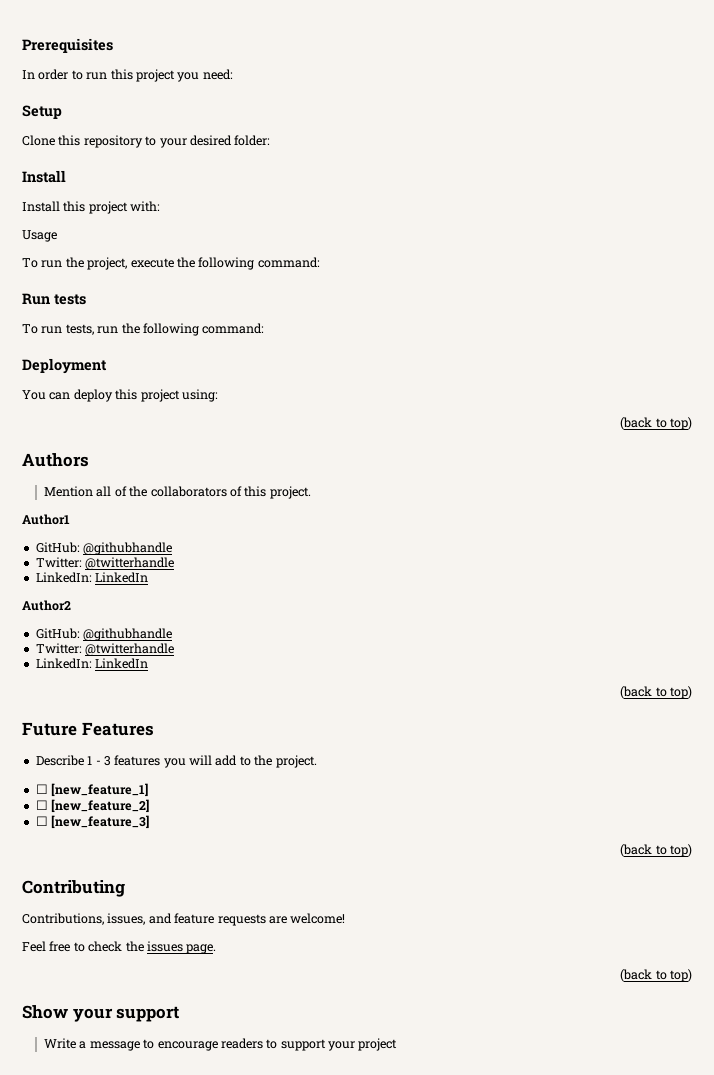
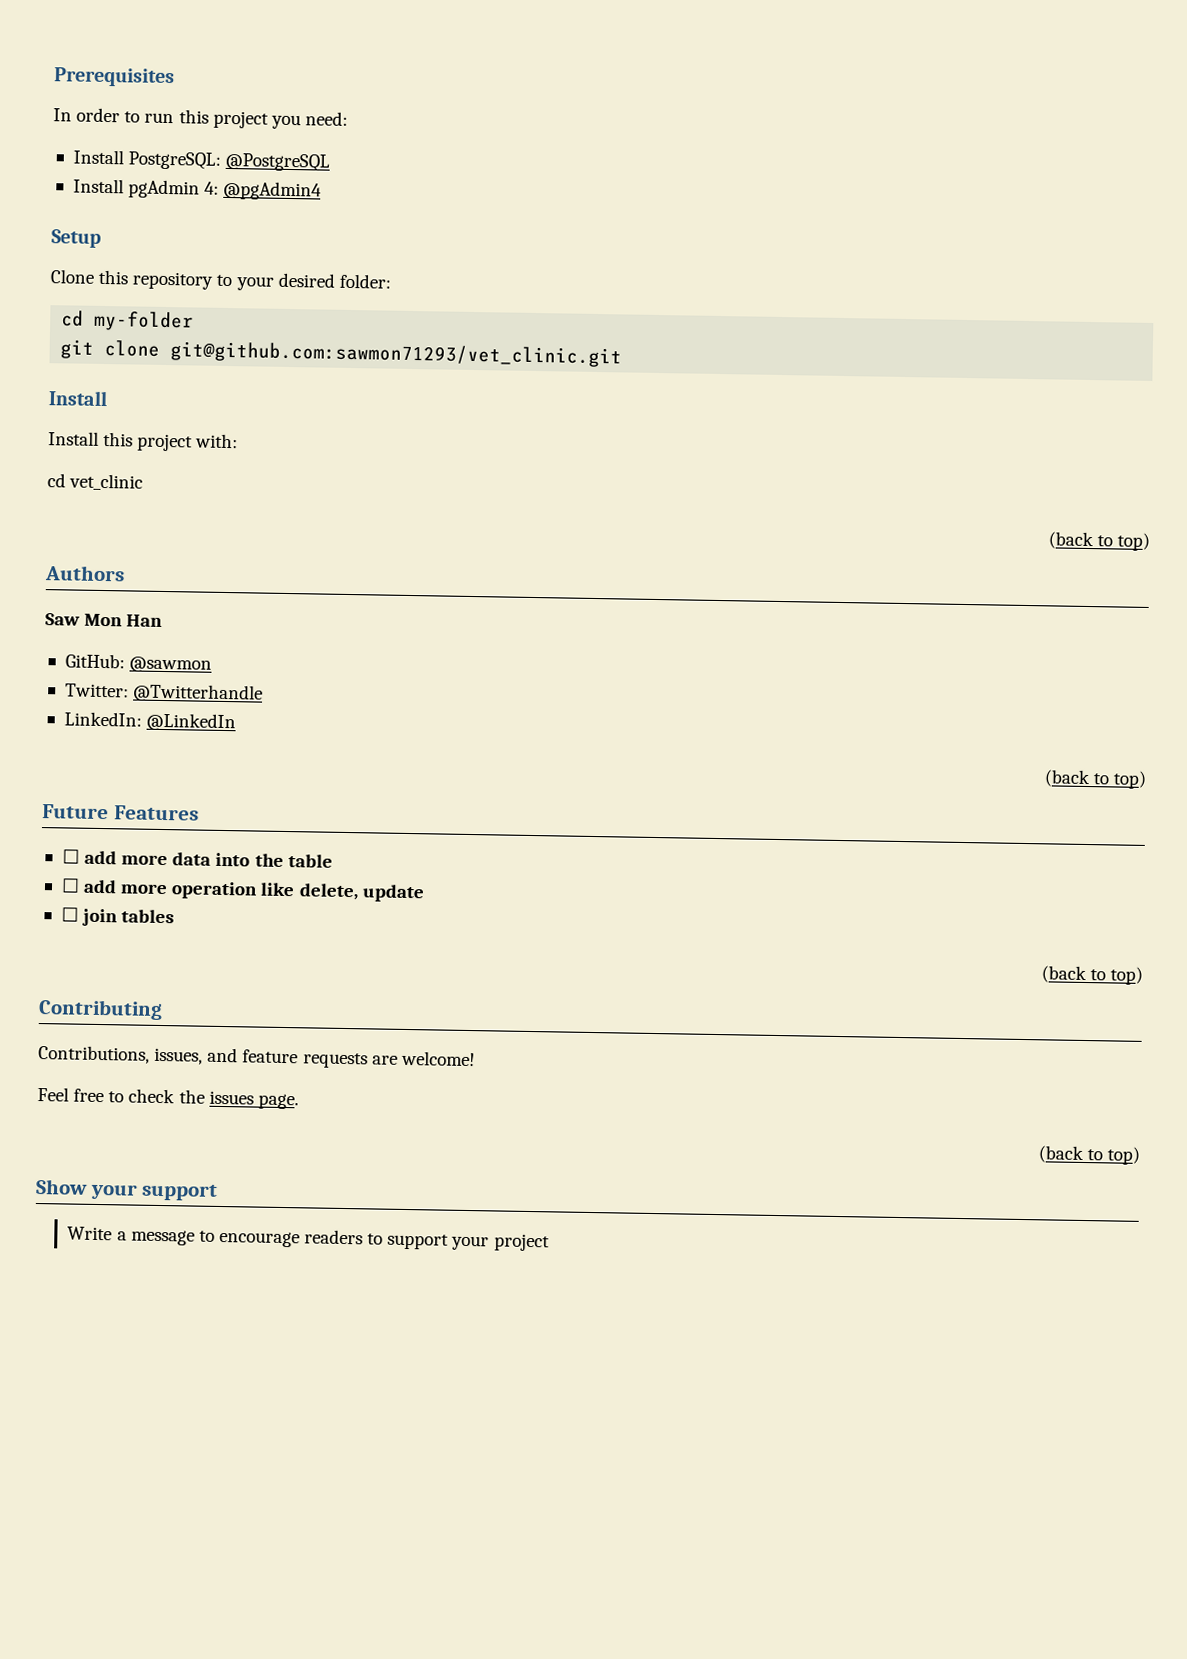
+ Install PostgreSQL: @PostgreSQL
+ Install pgAdmin 4: @pgAdmin4
+ cd my-folder
+ git clone git@github.com:sawmon71293/vet_clinic.git
- Usage
- To run the project, execute the following command:
- Run tests
- To run tests, run the following command:
- Deployment
- You can deploy this project using:
+ cd vet_clinic
  (back to top)
  Authors
- Mention all of the collaborators of this project.
- Author1
- GitHub: @githubhandle
- Twitter: @twitterhandle
- LinkedIn: LinkedIn
- Author2
- GitHub: @githubhandle
- Twitter: @twitterhandle
- LinkedIn: LinkedIn
+ Saw Mon Han
+ GitHub: @sawmon
+ Twitter: @Twitterhandle
+ LinkedIn: @LinkedIn
- Describe 1 - 3 features you will add to the project.
- ☐ [new_feature_1]
- ☐ [new_feature_2]
- ☐ [new_feature_3]
+ ☐ add more data into the table
+ ☐ add more operation like delete, update
+ ☐ join tables

